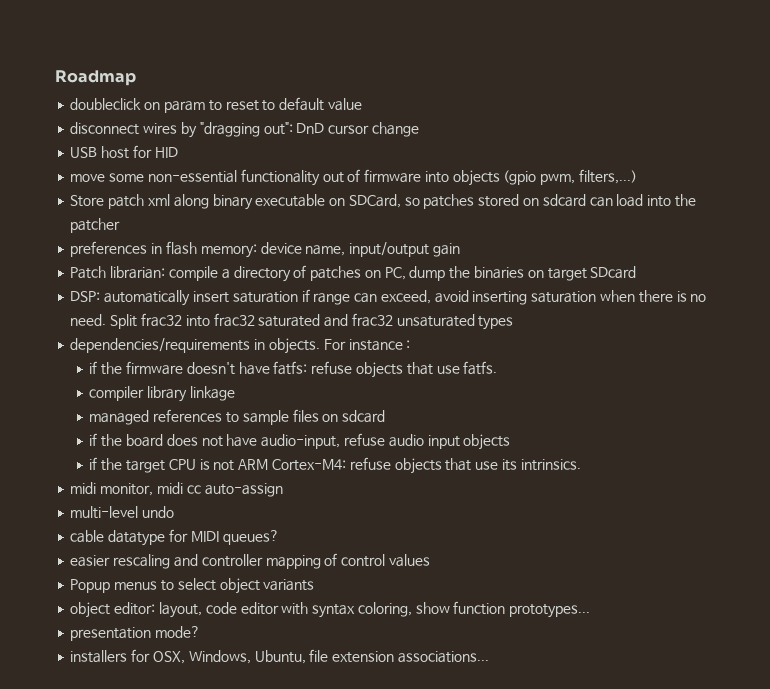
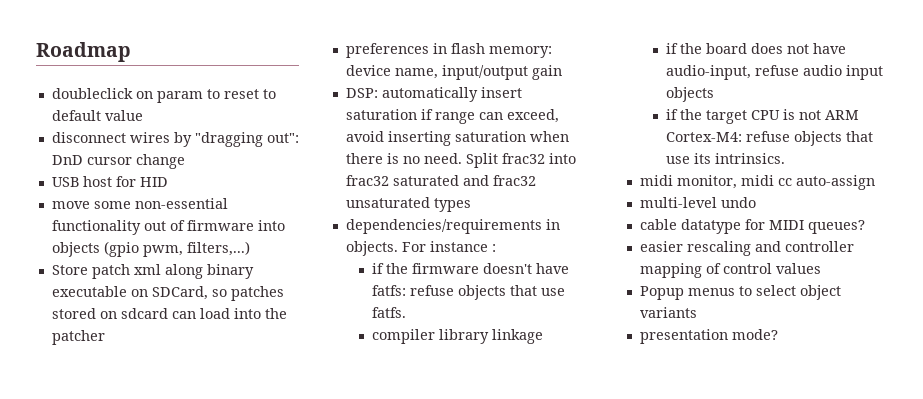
- Patch librarian: compile a directory of patches on PC, dump the binaries on target SDcard
- managed references to sample files on sdcard
- object editor: layout, code editor with syntax coloring, show function prototypes...
  presentation mode?
- installers for OSX, Windows, Ubuntu, file extension associations...

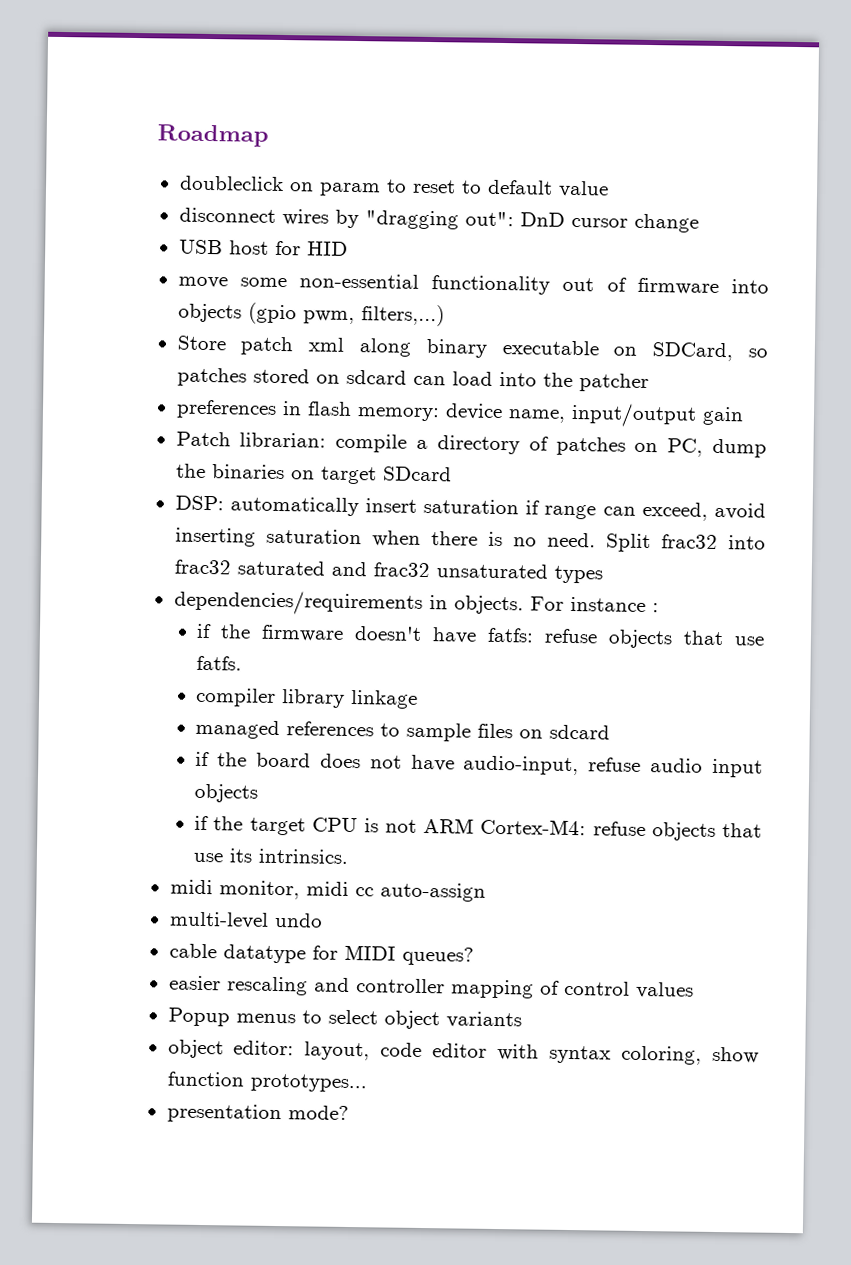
+ Patch librarian: compile a directory of patches on PC, dump the binaries on target SDcard
+ managed references to sample files on sdcard
+ object editor: layout, code editor with syntax coloring, show function prototypes...

